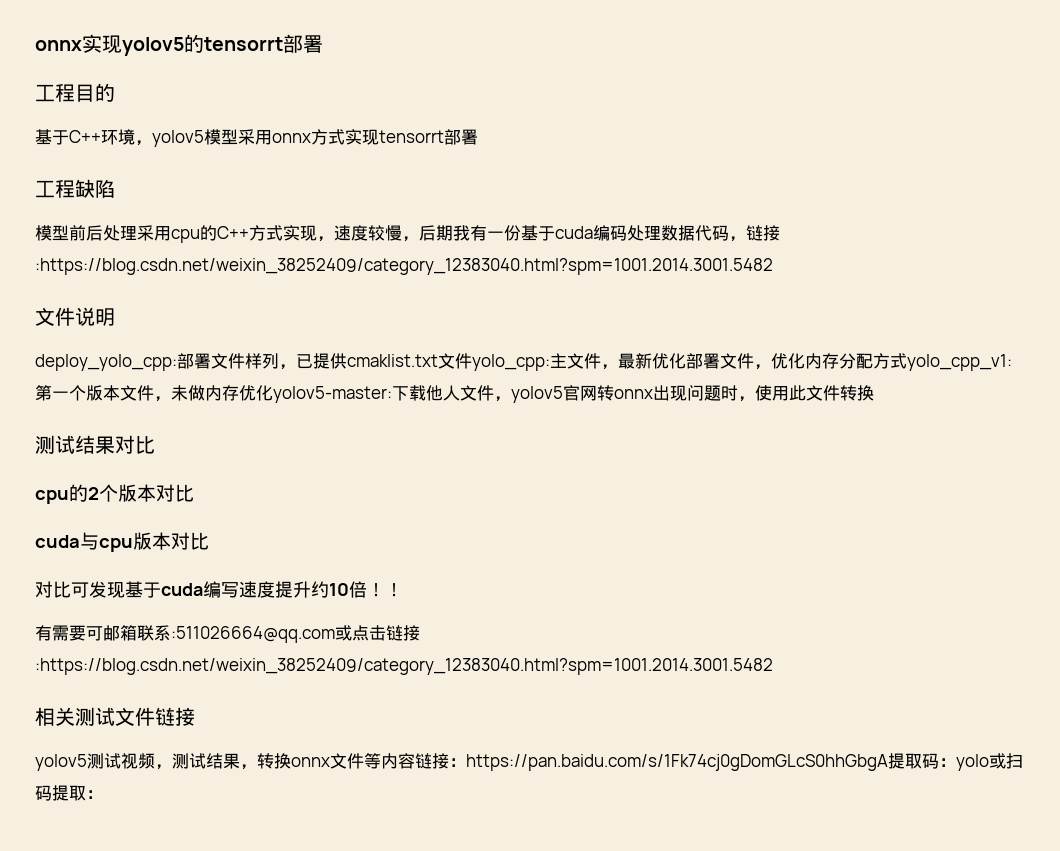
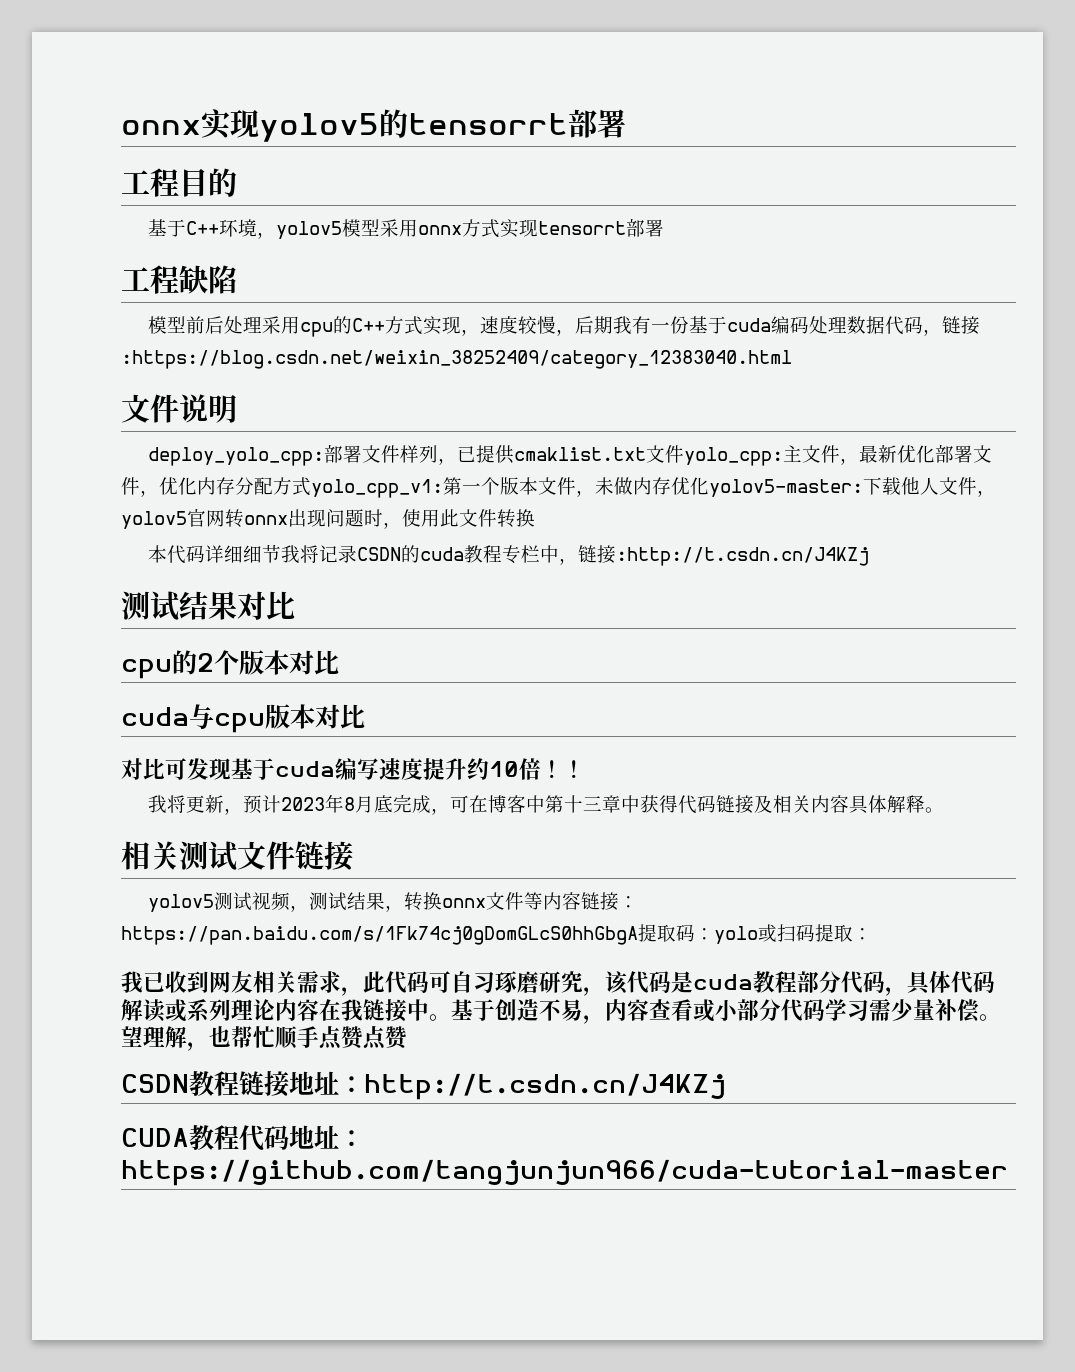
- 模型前后处理采用cpu的C++方式实现，速度较慢，后期我有一份基于cuda编码处理数据代码，链接:https://blog.csdn.net/weixin_38252409/category_12383040.html?spm=1001.2014.3001.5482
+ 模型前后处理采用cpu的C++方式实现，速度较慢，后期我有一份基于cuda编码处理数据代码，链接:https://blog.csdn.net/weixin_38252409/category_12383040.html
+ 本代码详细细节我将记录CSDN的cuda教程专栏中，链接:http://t.csdn.cn/J4KZj
- 有需要可邮箱联系:511026664@qq.com或点击链接:https://blog.csdn.net/weixin_38252409/category_12383040.html?spm=1001.2014.3001.5482
+ 我将更新，预计2023年8月底完成，可在博客中第十三章中获得代码链接及相关内容具体解释。
+ 我已收到网友相关需求，此代码可自习琢磨研究，该代码是cuda教程部分代码，具体代码解读或系列理论内容在我链接中。基于创造不易，内容查看或小部分代码学习需少量补偿。望理解，也帮忙顺手点赞点赞
+ CSDN教程链接地址：http://t.csdn.cn/J4KZj
+ CUDA教程代码地址：https://github.com/tangjunjun966/cuda-tutorial-master

